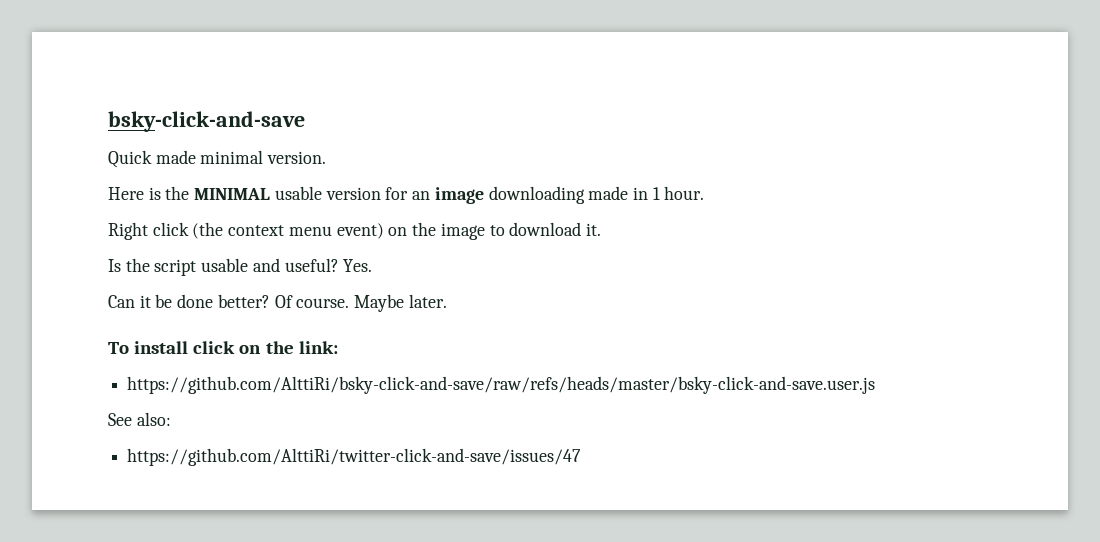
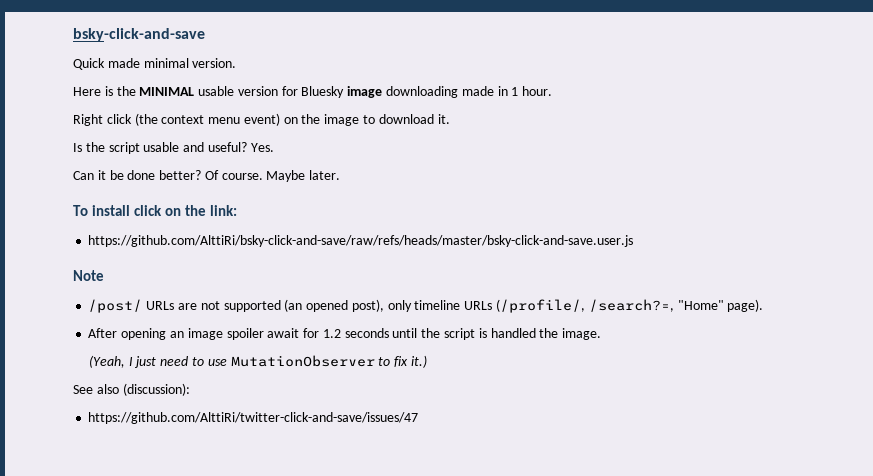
- Here is the MINIMAL usable version for an image downloading made in 1 hour.
+ Here is the MINIMAL usable version for Bluesky image downloading made in 1 hour.
+ Note
+ /post/ URLs are not supported (an opened post), only timeline URLs (/profile/, /search?=, "Home" page).
+ After opening an image spoiler await for 1.2 seconds until the script is handled the image.
+ (Yeah, I just need to use MutationObserver to fix it.)
- See also:
+ See also (discussion):

